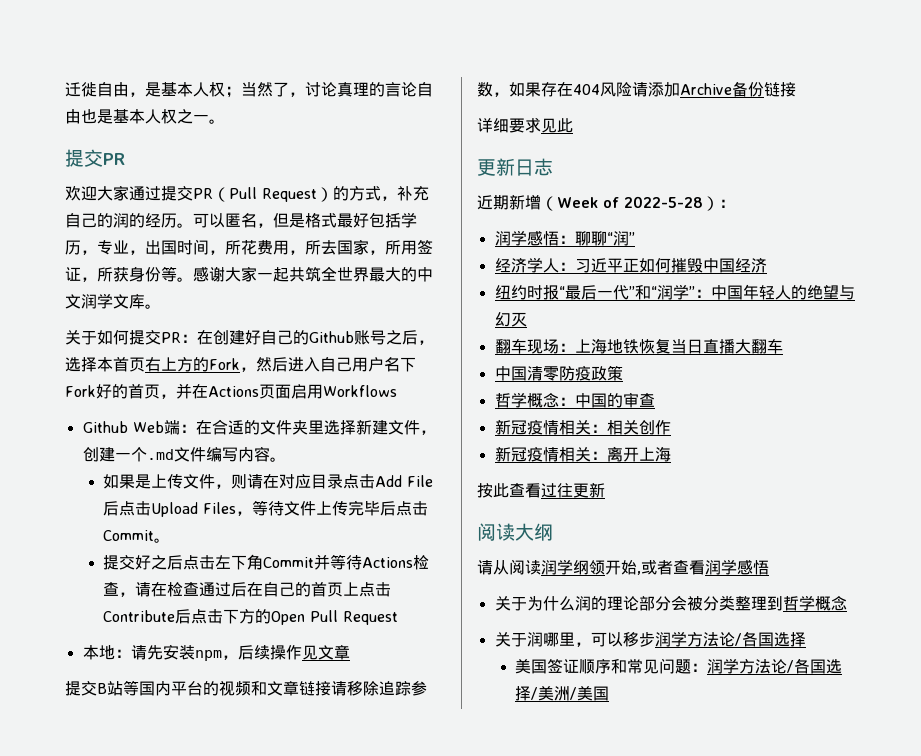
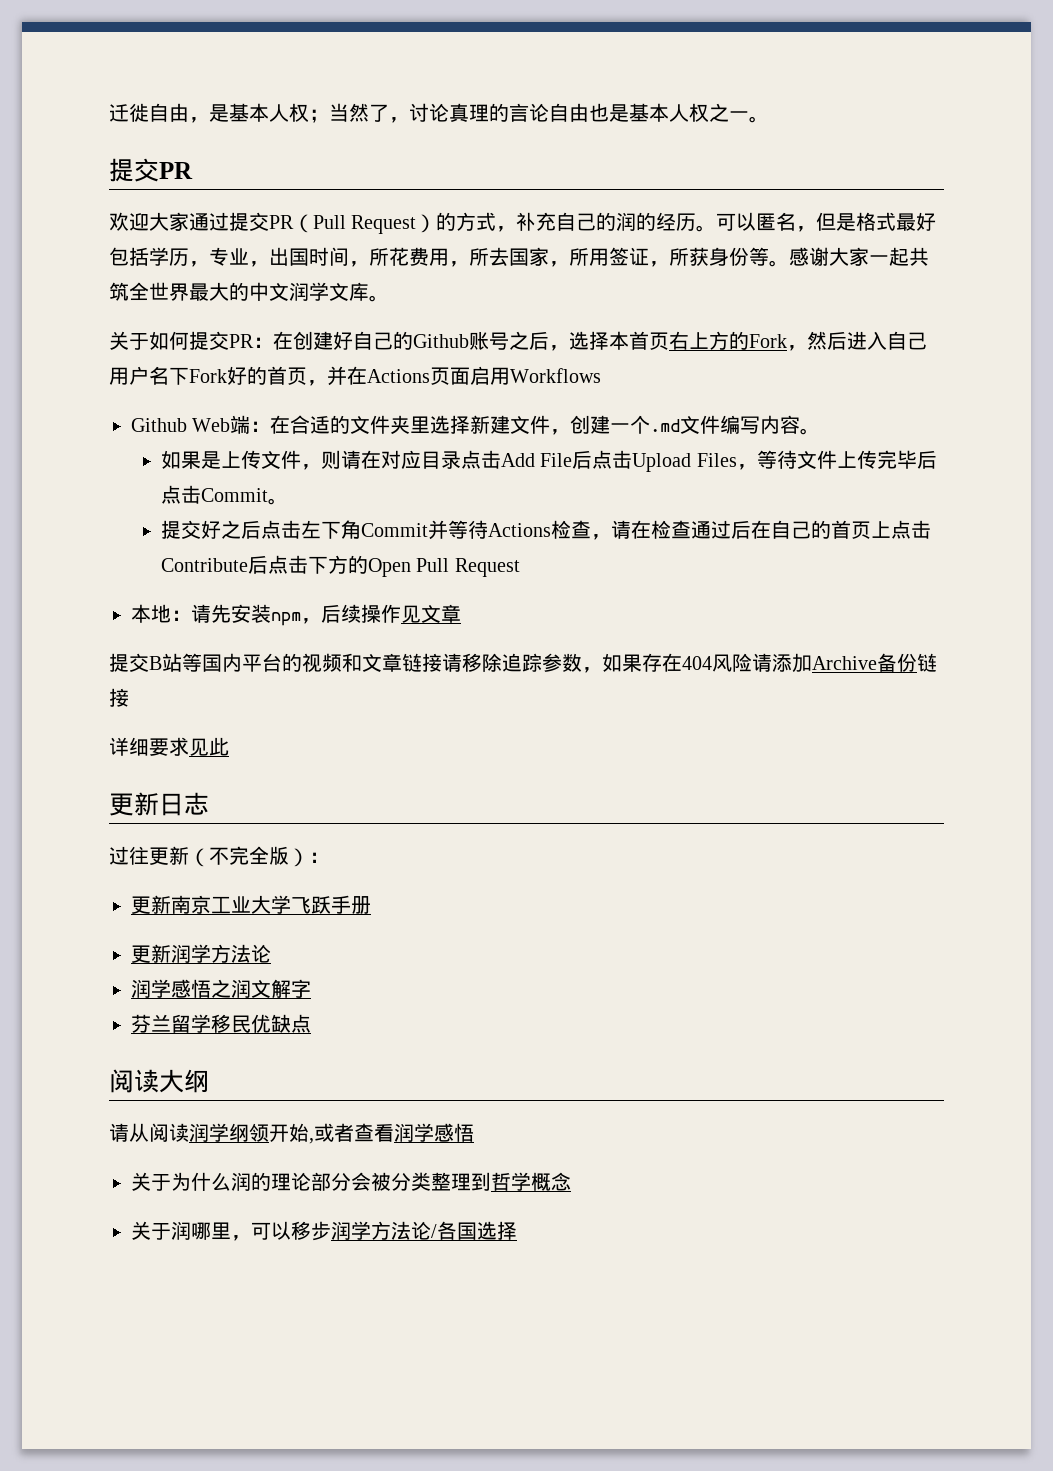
- 近期新增（Week of 2022-5-28）：
- 润学感悟：聊聊“润”
- 经济学人：习近平正如何摧毁中国经济
- 纽约时报“最后一代”和“润学”：中国年轻人的绝望与幻灭
- 翻车现场：上海地铁恢复当日直播大翻车
- 中国清零防疫政策
- 哲学概念：中国的审查
- 新冠疫情相关：相关创作
- 新冠疫情相关：离开上海
- 按此查看过往更新
+ 过往更新（不完全版）：
+ 更新南京工业大学飞跃手册
+ 更新润学方法论
+ 润学感悟之润文解字
+ 芬兰留学移民优缺点
- 美国签证顺序和常见问题：润学方法论/各国选择/美洲/美国

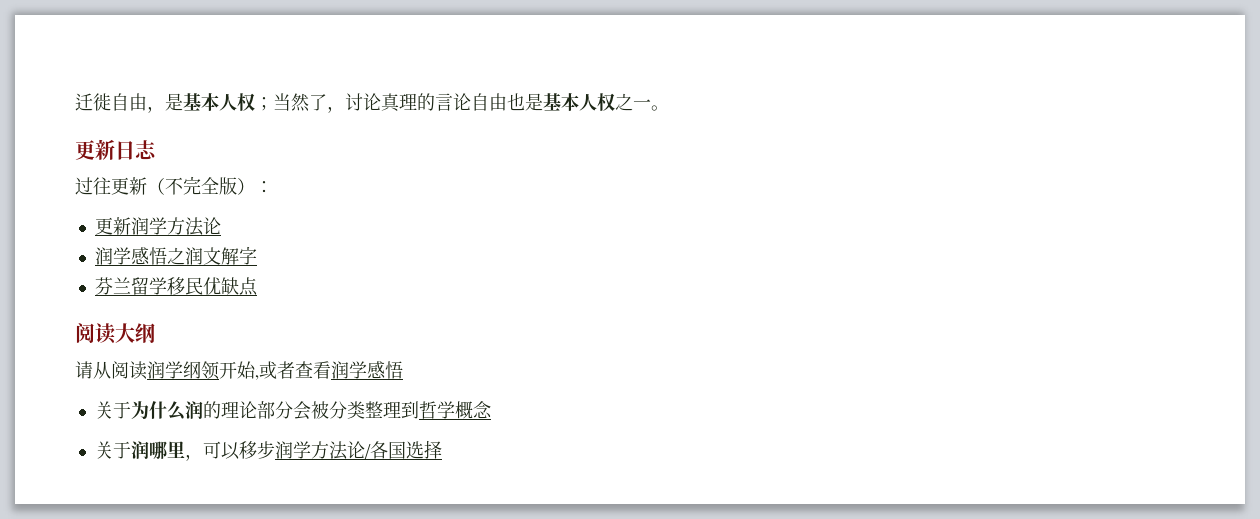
  迁徙自由，是基本人权；当然了，讨论真理的言论自由也是基本人权之一。
- 提交PR
- 欢迎大家通过提交PR（Pull Request）的方式，补充自己的润的经历。可以匿名，但是格式最好包括学历，专业，出国时间，所花费用，所去国家，所用签证，所获身份等。感谢大家一起共筑全世界最大的中文润学文库。
- 关于如何提交PR：在创建好自己的Github账号之后，选择本首页右上方的Fork，然后进入自己用户名下Fork好的首页，并在Actions页面启用Workflows
- Github Web端：在合适的文件夹里选择新建文件，创建一个.md文件编写内容。
- 如果是上传文件，则请在对应目录点击Add File后点击Upload Files，等待文件上传完毕后点击Commit。
- 提交好之后点击左下角Commit并等待Actions检查，请在检查通过后在自己的首页上点击Contribute后点击下方的Open Pull Request
- 本地：请先安装npm，后续操作见文章
- 提交B站等国内平台的视频和文章链接请移除追踪参数，如果存在404风险请添加Archive备份链接
- 详细要求见此
- 更新南京工业大学飞跃手册

